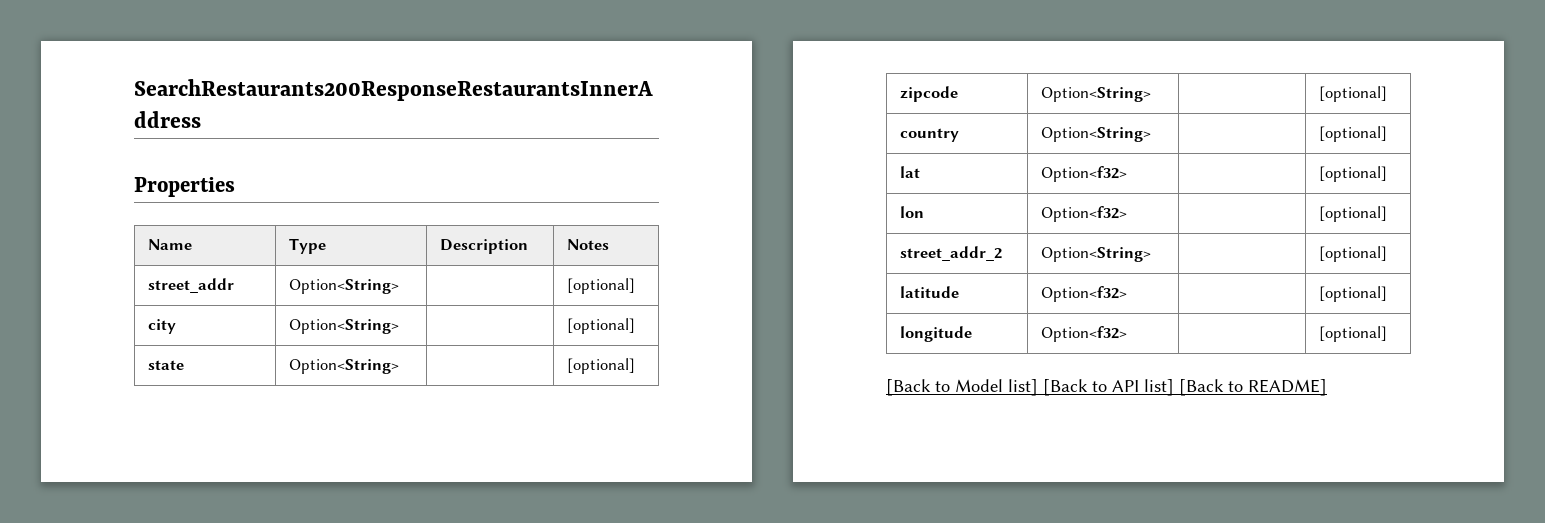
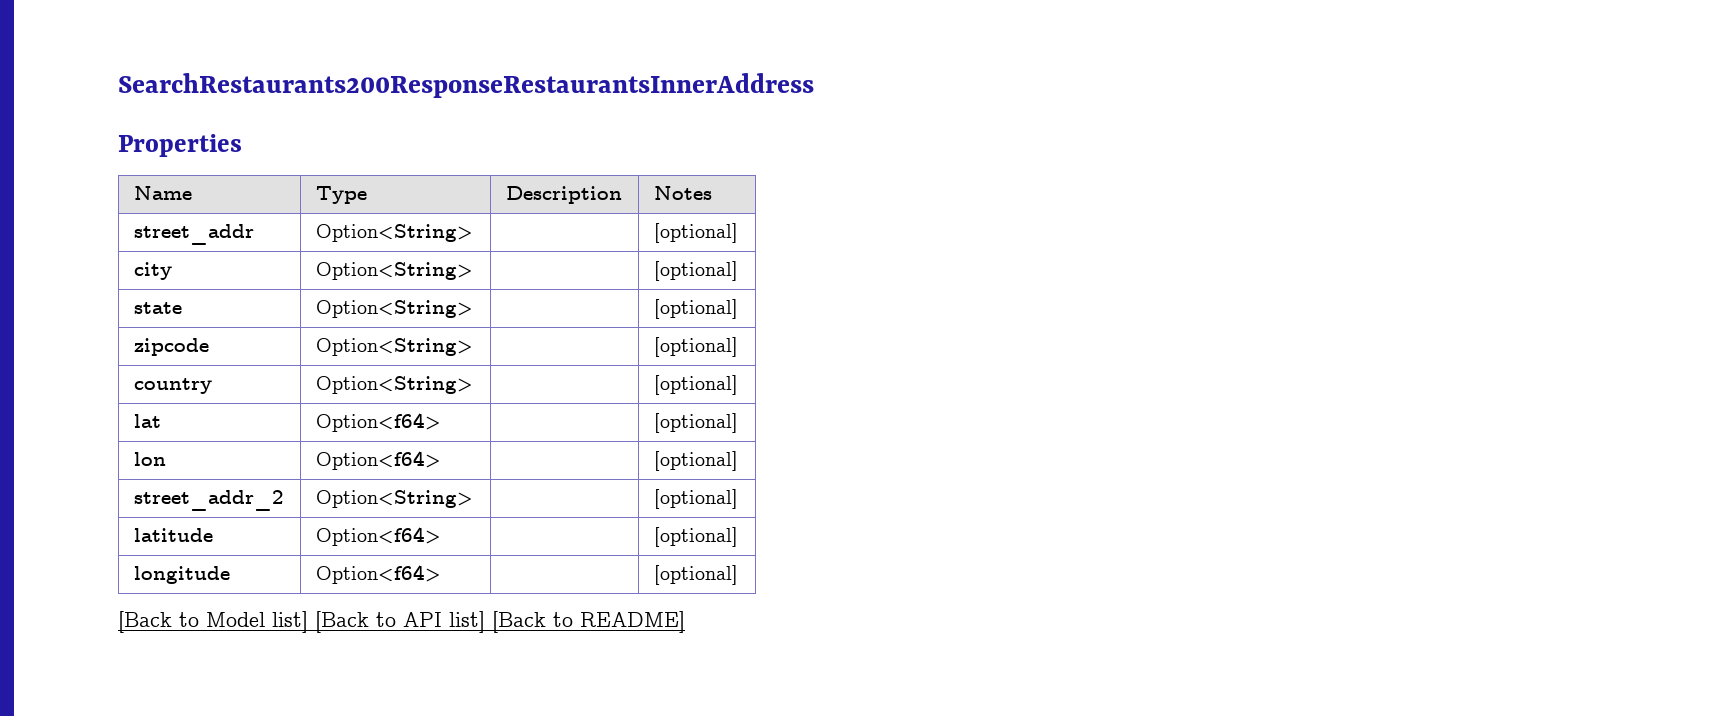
- lat | Option<f32> | | [optional]
+ lat | Option<f64> | | [optional]
- lon | Option<f32> | | [optional]
+ lon | Option<f64> | | [optional]
- latitude | Option<f32> | | [optional]
+ latitude | Option<f64> | | [optional]
- longitude | Option<f32> | | [optional]
+ longitude | Option<f64> | | [optional]

